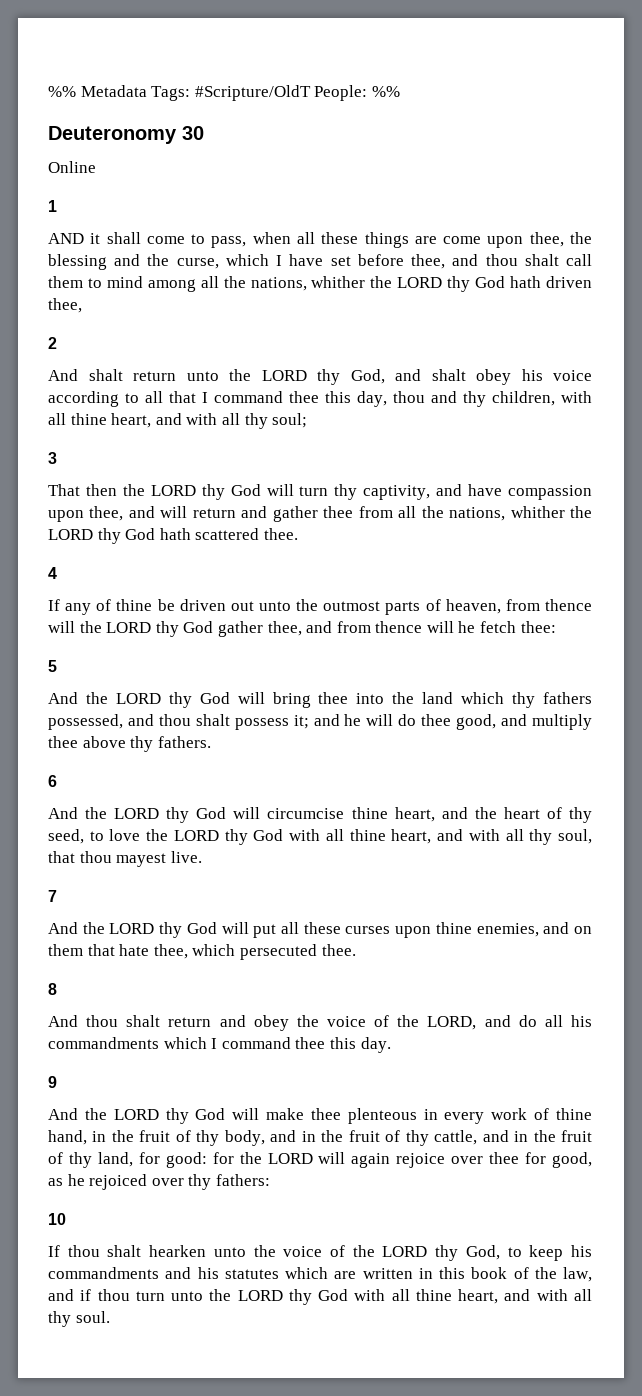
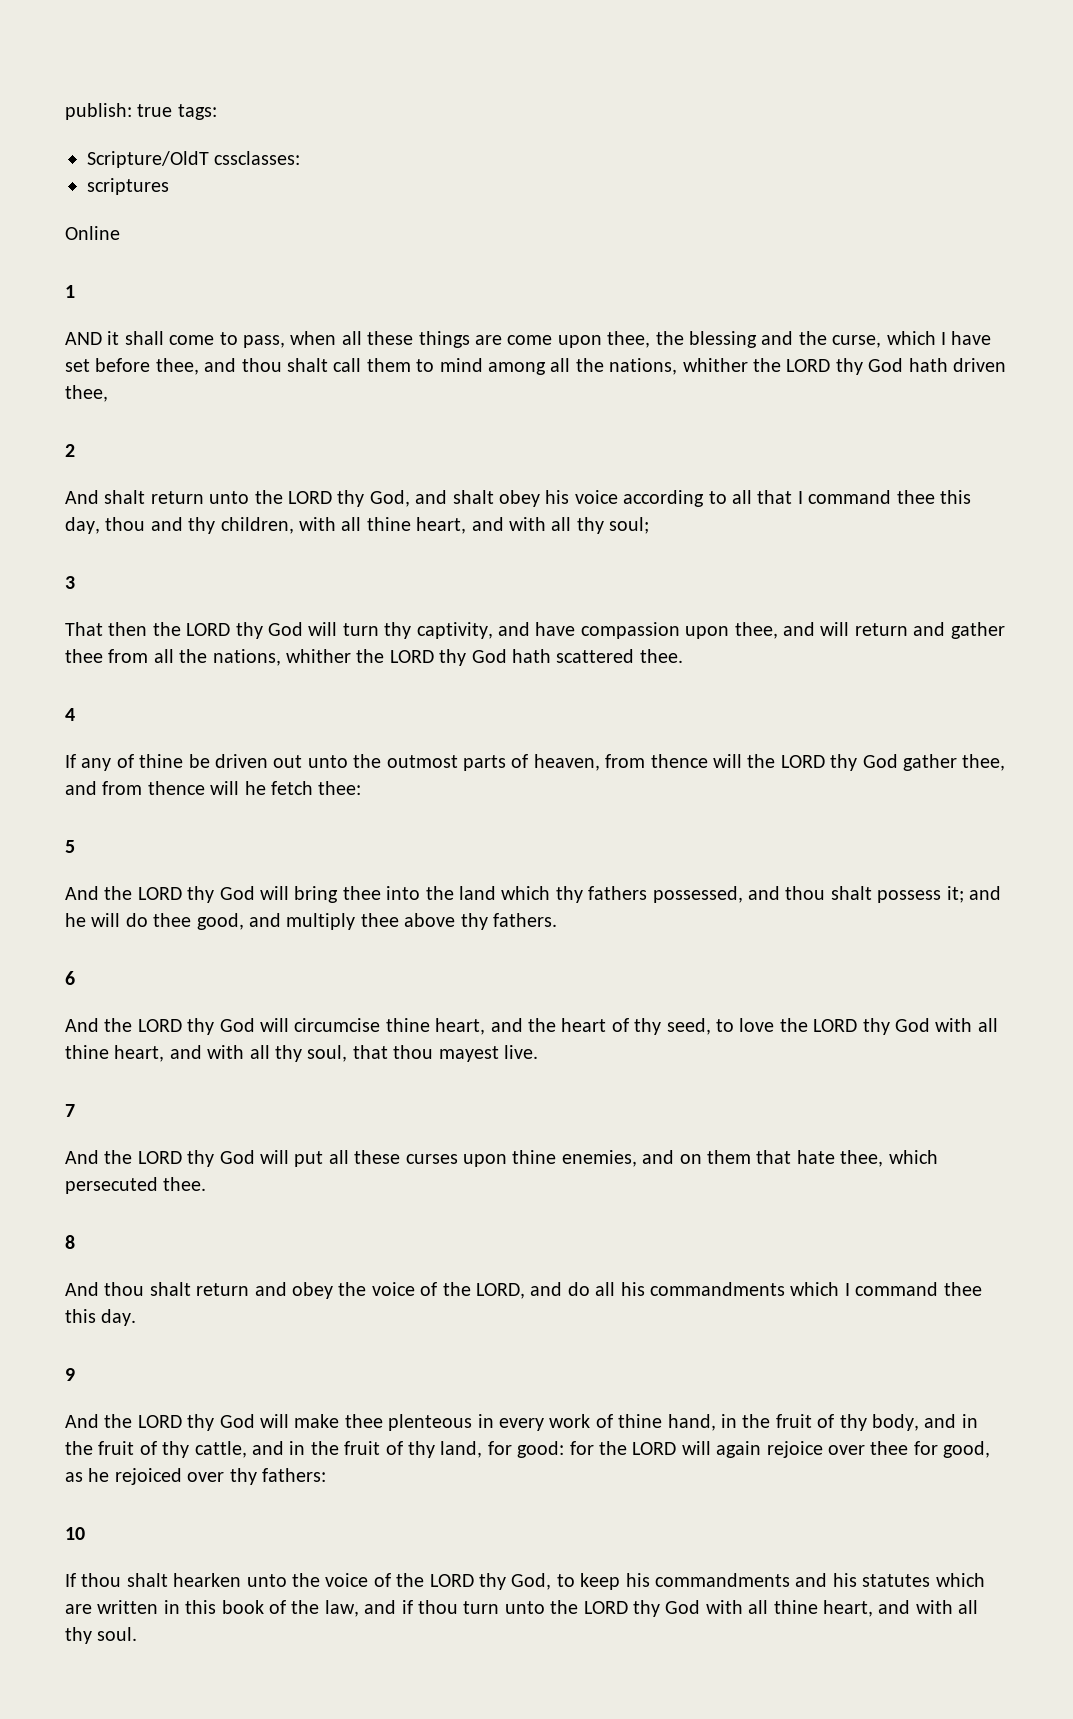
- %% Metadata Tags: #Scripture/OldT People: %%
- Deuteronomy 30
+ publish: true tags:
+ Scripture/OldT cssclasses:
+ scriptures

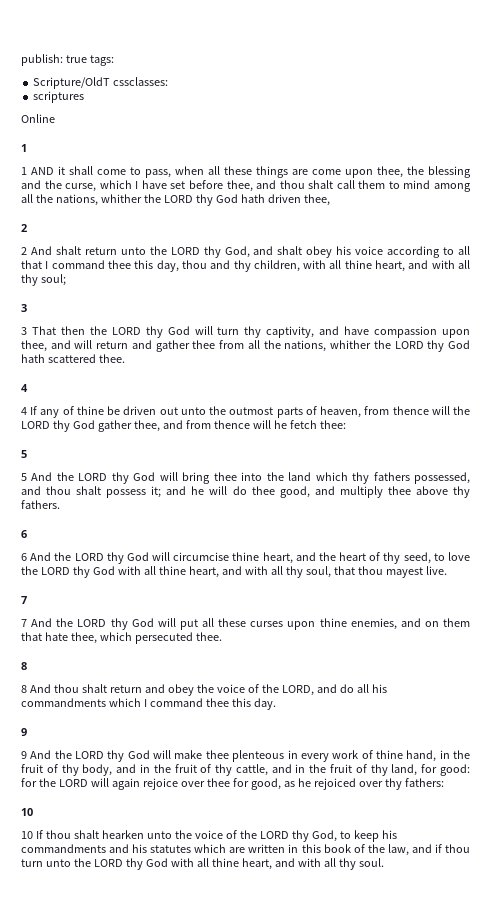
- AND it shall come to pass, when all these things are come upon thee, the blessing and the curse, which I have set before thee, and thou shalt call them to mind among all the nations, whither the LORD thy God hath driven thee,
+ 1 AND it shall come to pass, when all these things are come upon thee, the blessing and the curse, which I have set before thee, and thou shalt call them to mind among all the nations, whither the LORD thy God hath driven thee,
- And shalt return unto the LORD thy God, and shalt obey his voice according to all that I command thee this day, thou and thy children, with all thine heart, and with all thy soul;
+ 2 And shalt return unto the LORD thy God, and shalt obey his voice according to all that I command thee this day, thou and thy children, with all thine heart, and with all thy soul;
- That then the LORD thy God will turn thy captivity, and have compassion upon thee, and will return and gather thee from all the nations, whither the LORD thy God hath scattered thee.
+ 3 That then the LORD thy God will turn thy captivity, and have compassion upon thee, and will return and gather thee from all the nations, whither the LORD thy God hath scattered thee.
- If any of thine be driven out unto the outmost parts of heaven, from thence will the LORD thy God gather thee, and from thence will he fetch thee:
+ 4 If any of thine be driven out unto the outmost parts of heaven, from thence will the LORD thy God gather thee, and from thence will he fetch thee:
- And the LORD thy God will bring thee into the land which thy fathers possessed, and thou shalt possess it; and he will do thee good, and multiply thee above thy fathers.
+ 5 And the LORD thy God will bring thee into the land which thy fathers possessed, and thou shalt possess it; and he will do thee good, and multiply thee above thy fathers.
- And the LORD thy God will circumcise thine heart, and the heart of thy seed, to love the LORD thy God with all thine heart, and with all thy soul, that thou mayest live.
+ 6 And the LORD thy God will circumcise thine heart, and the heart of thy seed, to love the LORD thy God with all thine heart, and with all thy soul, that thou mayest live.
- And the LORD thy God will put all these curses upon thine enemies, and on them that hate thee, which persecuted thee.
+ 7 And the LORD thy God will put all these curses upon thine enemies, and on them that hate thee, which persecuted thee.
- And thou shalt return and obey the voice of the LORD, and do all his commandments which I command thee this day.
+ 8 And thou shalt return and obey the voice of the LORD, and do all his commandments which I command thee this day.
- And the LORD thy God will make thee plenteous in every work of thine hand, in the fruit of thy body, and in the fruit of thy cattle, and in the fruit of thy land, for good: for the LORD will again rejoice over thee for good, as he rejoiced over thy fathers:
+ 9 And the LORD thy God will make thee plenteous in every work of thine hand, in the fruit of thy body, and in the fruit of thy cattle, and in the fruit of thy land, for good: for the LORD will again rejoice over thee for good, as he rejoiced over thy fathers:
- If thou shalt hearken unto the voice of the LORD thy God, to keep his commandments and his statutes which are written in this book of the law, and if thou turn unto the LORD thy God with all thine heart, and with all thy soul.
+ 10 If thou shalt hearken unto the voice of the LORD thy God, to keep his commandments and his statutes which are written in this book of the law, and if thou turn unto the LORD thy God with all thine heart, and with all thy soul.

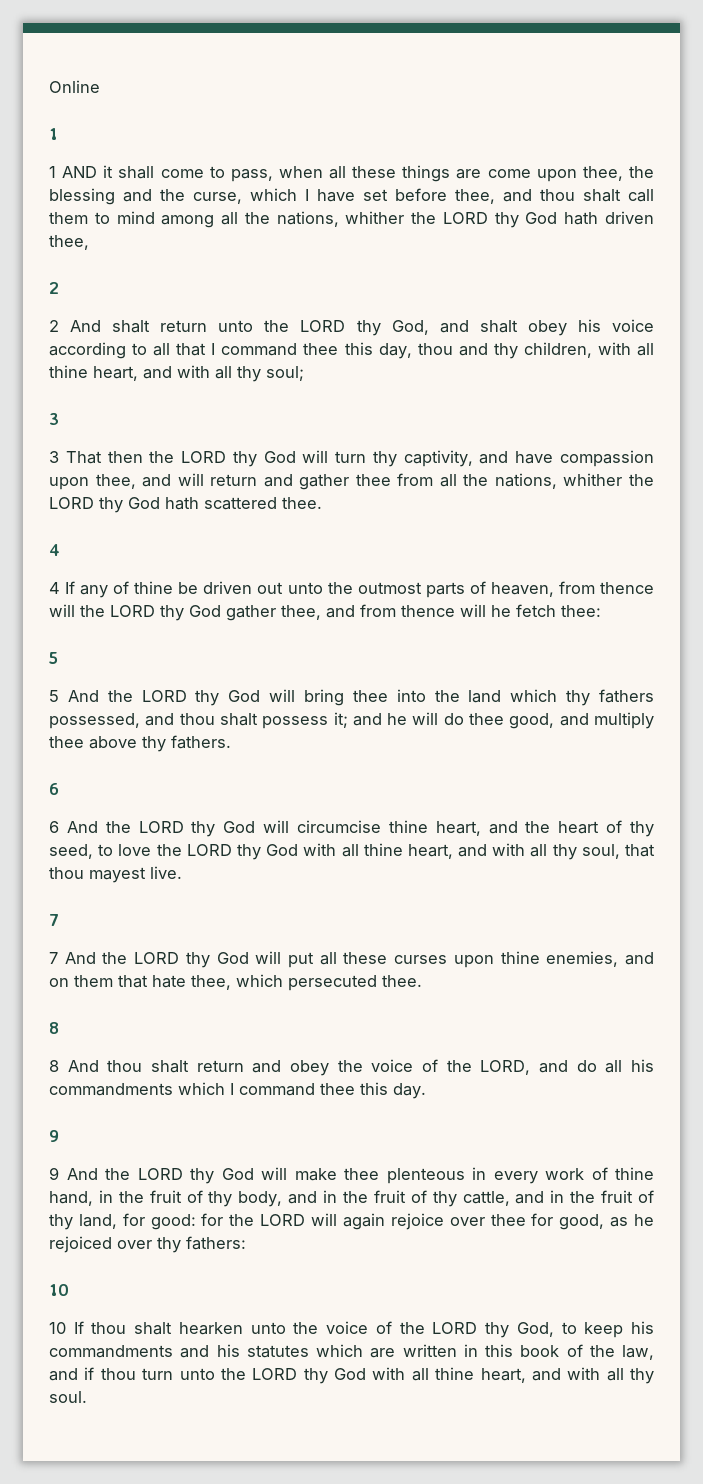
- publish: true tags:
- Scripture/OldT cssclasses:
- scriptures

